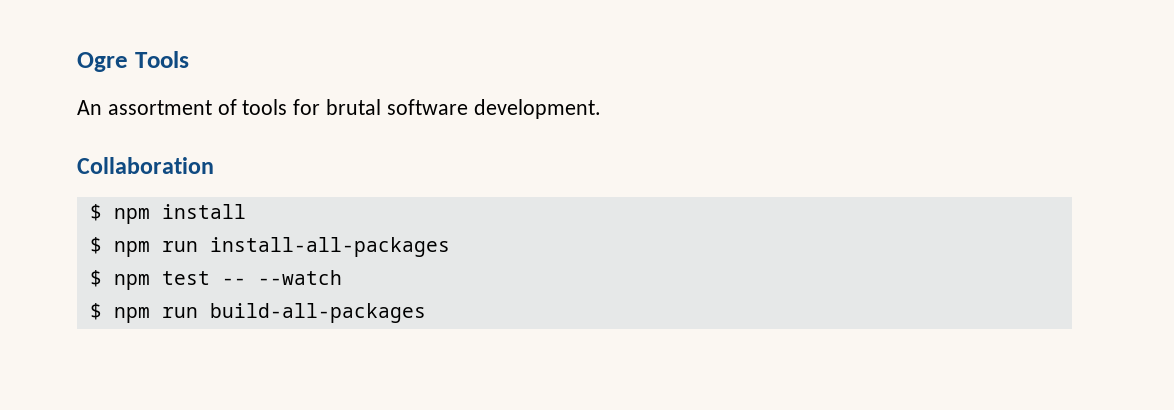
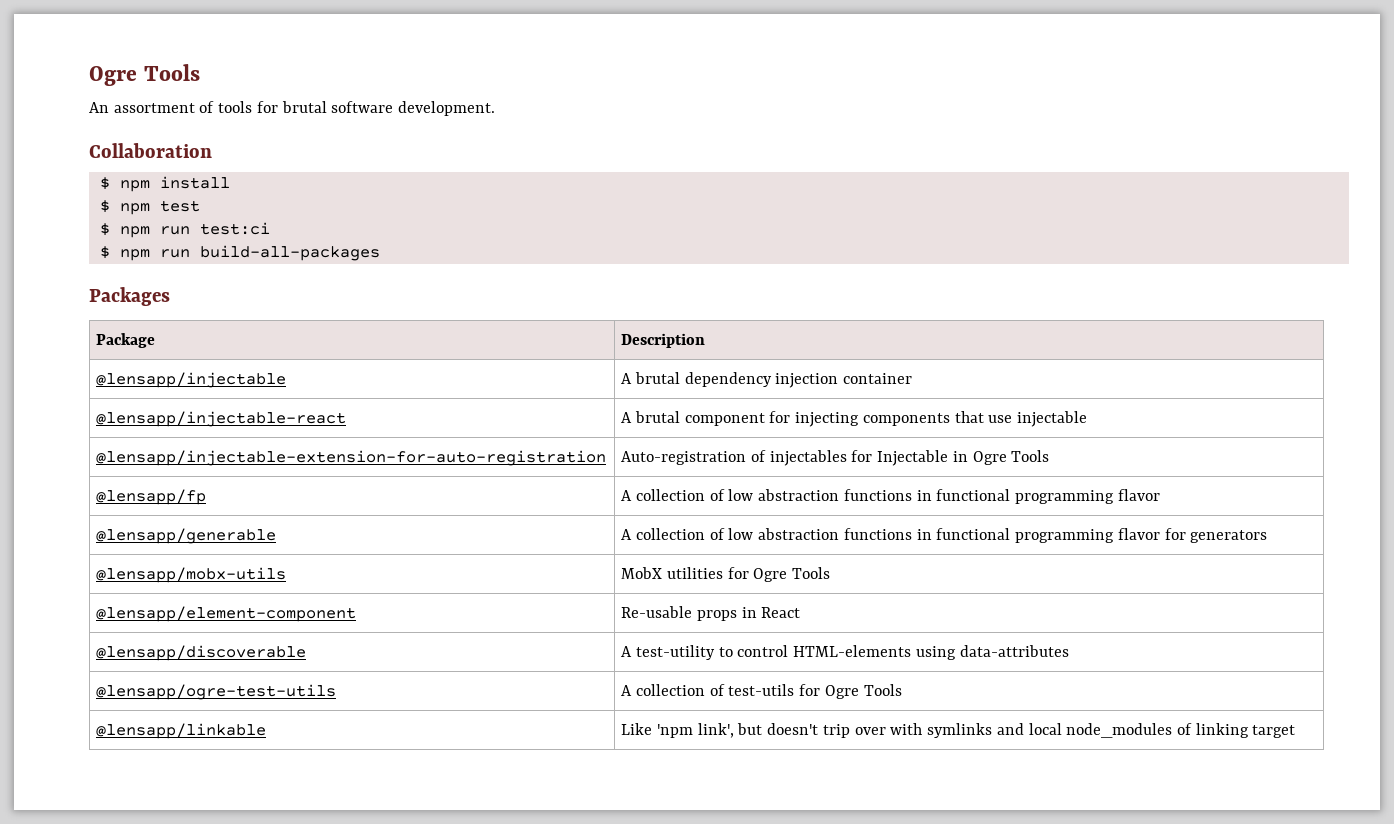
- $ npm run install-all-packages
- $ npm test -- --watch
+ $ npm test
+ $ npm run test:ci
+ Packages
+ Package | Description
+ @lensapp/injectable | A brutal dependency injection container
+ @lensapp/injectable-react | A brutal component for injecting components that use injectable
+ @lensapp/injectable-extension-for-auto-registration | Auto-registration of injectables for Injectable in Ogre Tools
+ @lensapp/fp | A collection of low abstraction functions in functional programming flavor
+ @lensapp/generable | A collection of low abstraction functions in functional programming flavor for generators
+ @lensapp/mobx-utils | MobX utilities for Ogre Tools
+ @lensapp/element-component | Re-usable props in React
+ @lensapp/discoverable | A test-utility to control HTML-elements using data-attributes
+ @lensapp/ogre-test-utils | A collection of test-utils for Ogre Tools
+ @lensapp/linkable | Like 'npm link', but doesn't trip over with symlinks and local node_modules of linking target

